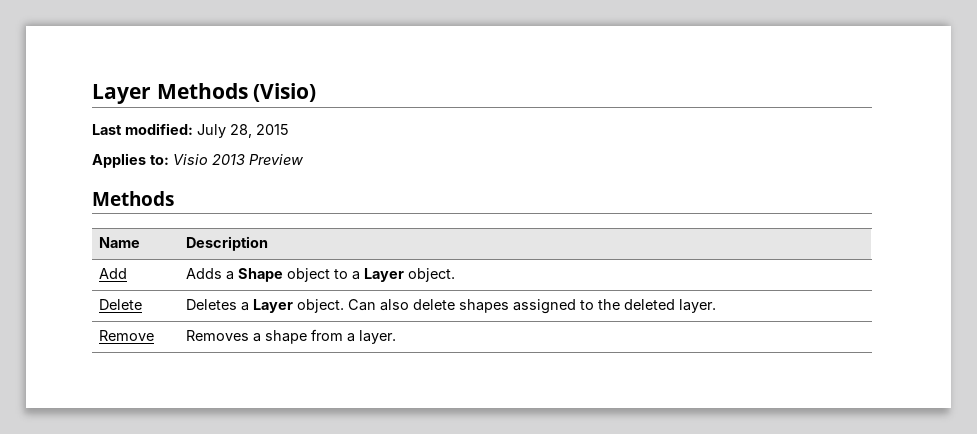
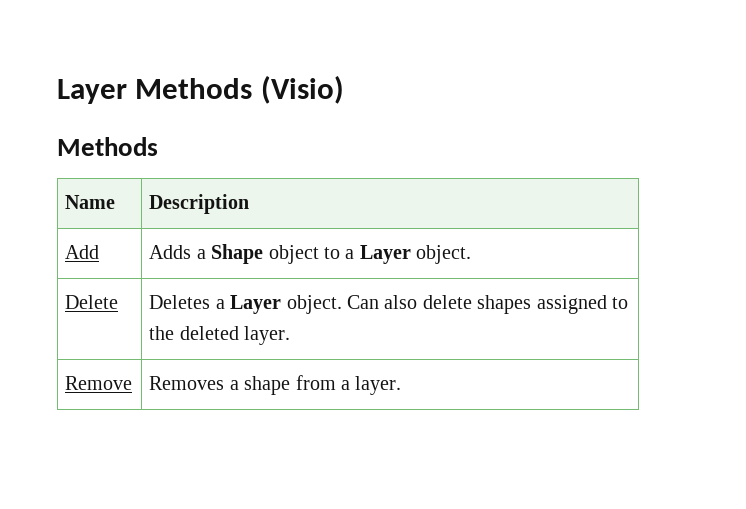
- Last modified: July 28, 2015
- Applies to: Visio 2013 Preview

